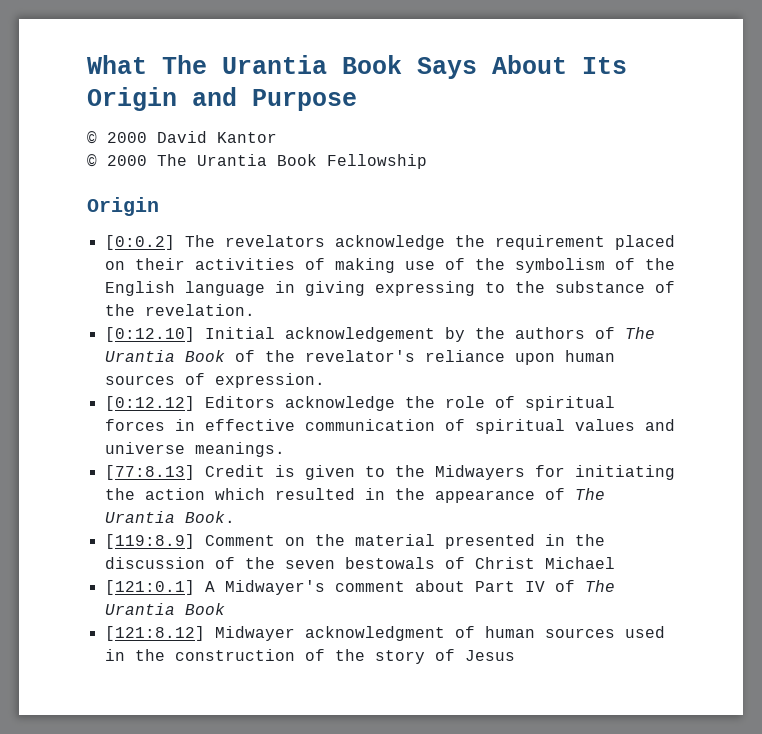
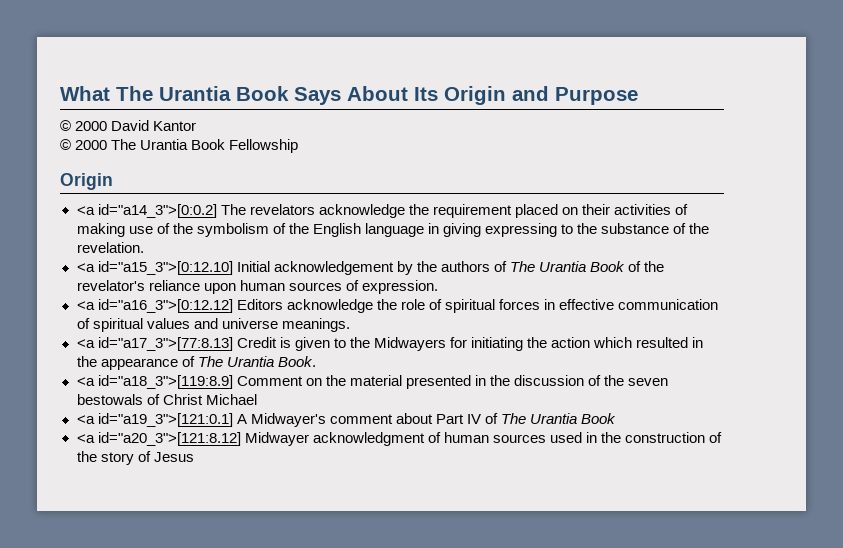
- [0:0.2] The revelators acknowledge the requirement placed on their activities of making use of the symbolism of the English language in giving expressing to the substance of the revelation.
+ <a id="a14_3">[0:0.2] The revelators acknowledge the requirement placed on their activities of making use of the symbolism of the English language in giving expressing to the substance of the revelation.
- [0:12.10] Initial acknowledgement by the authors of The Urantia Book of the revelator's reliance upon human sources of expression.
+ <a id="a15_3">[0:12.10] Initial acknowledgement by the authors of The Urantia Book of the revelator's reliance upon human sources of expression.
- [0:12.12] Editors acknowledge the role of spiritual forces in effective communication of spiritual values and universe meanings.
+ <a id="a16_3">[0:12.12] Editors acknowledge the role of spiritual forces in effective communication of spiritual values and universe meanings.
- [77:8.13] Credit is given to the Midwayers for initiating the action which resulted in the appearance of The Urantia Book.
+ <a id="a17_3">[77:8.13] Credit is given to the Midwayers for initiating the action which resulted in the appearance of The Urantia Book.
- [119:8.9] Comment on the material presented in the discussion of the seven bestowals of Christ Michael
+ <a id="a18_3">[119:8.9] Comment on the material presented in the discussion of the seven bestowals of Christ Michael
- [121:0.1] A Midwayer's comment about Part IV of The Urantia Book
+ <a id="a19_3">[121:0.1] A Midwayer's comment about Part IV of The Urantia Book
- [121:8.12] Midwayer acknowledgment of human sources used in the construction of the story of Jesus
+ <a id="a20_3">[121:8.12] Midwayer acknowledgment of human sources used in the construction of the story of Jesus

